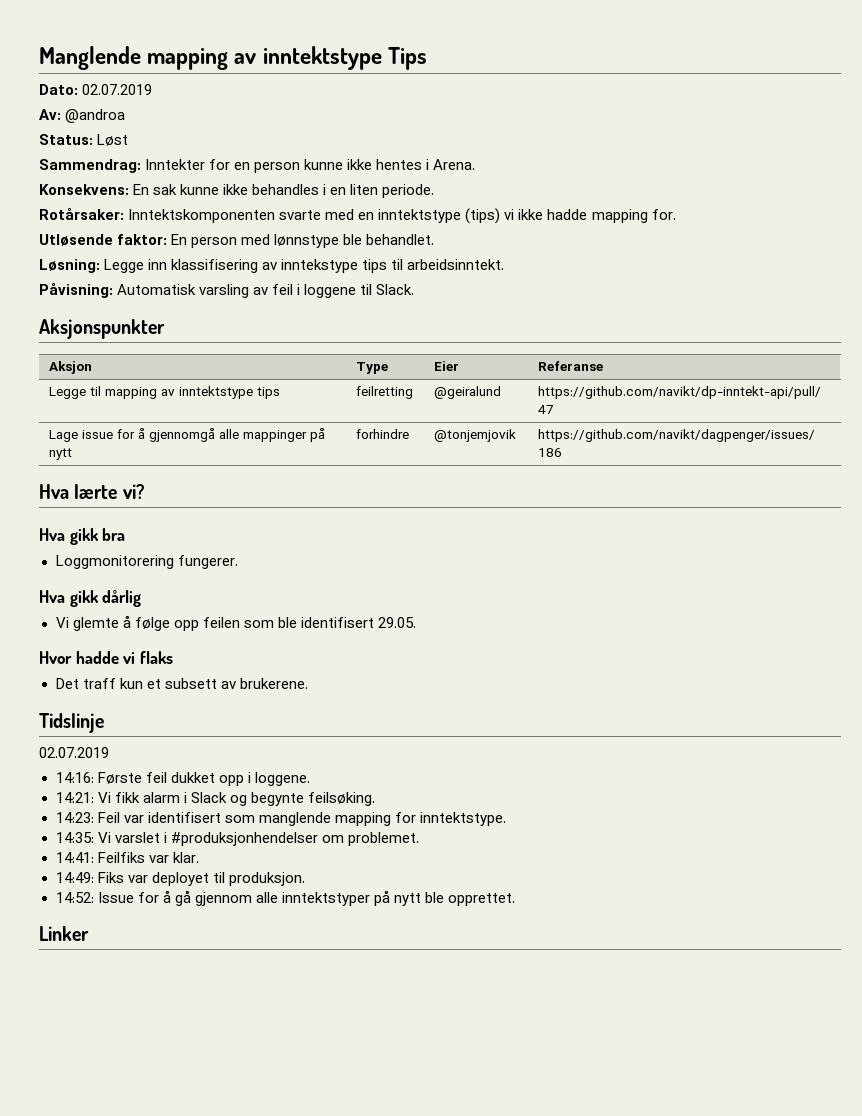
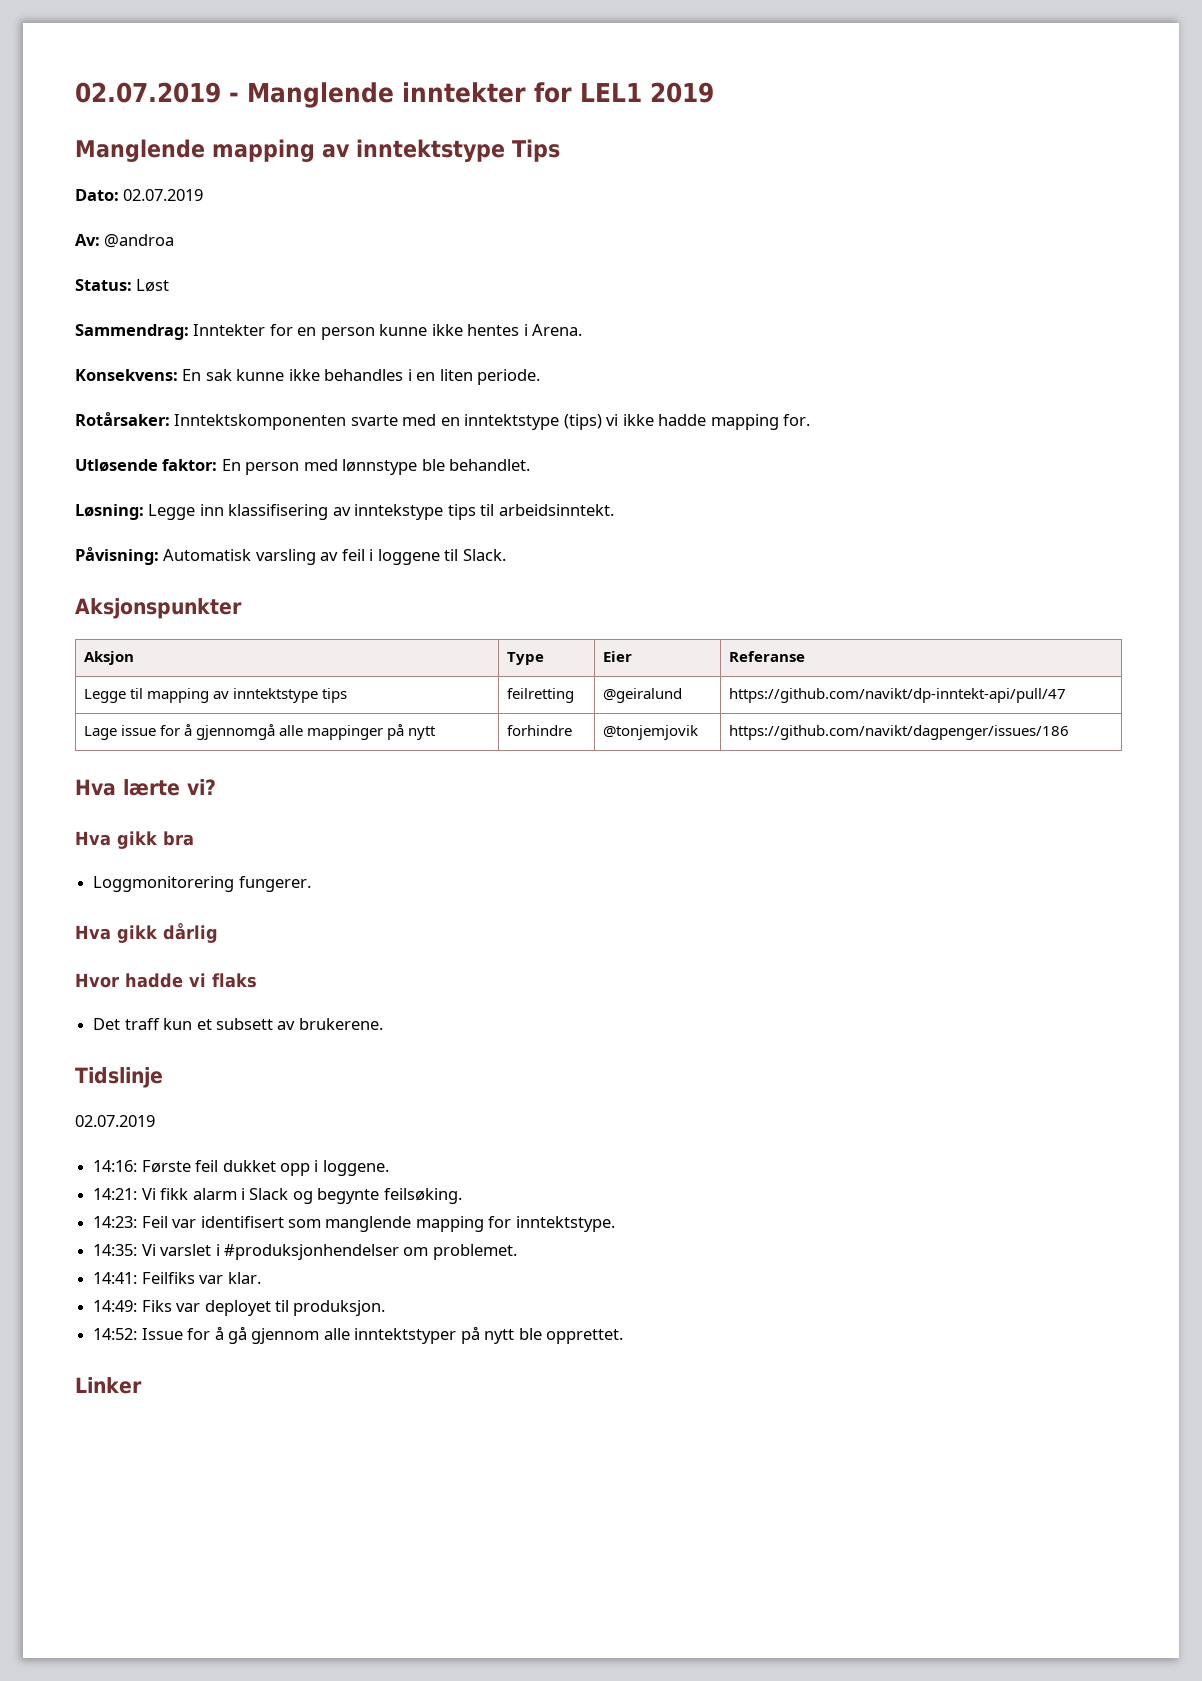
+ 02.07.2019 - Manglende inntekter for LEL1 2019
- Vi glemte å følge opp feilen som ble identifisert 29.05.

